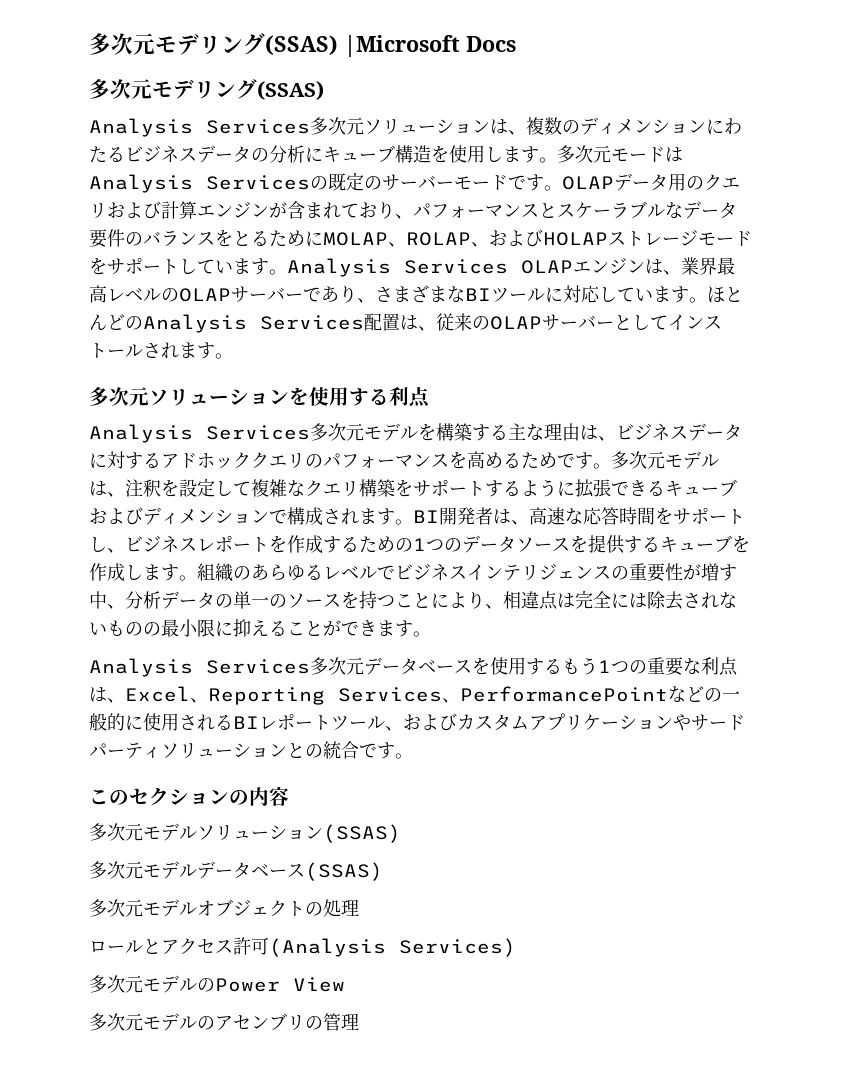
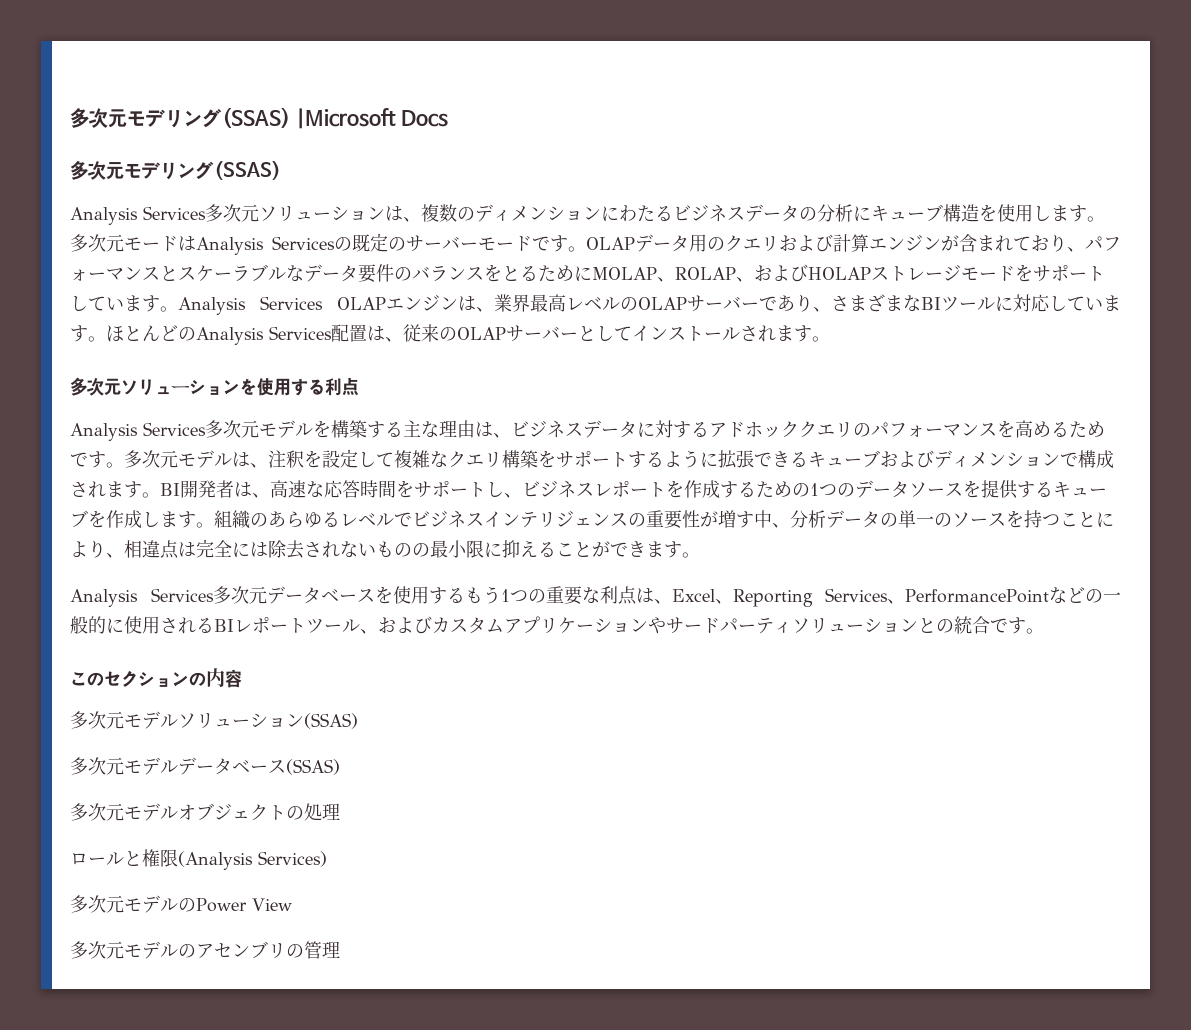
- ロールとアクセス許可(Analysis Services)
+ ロールと権限(Analysis Services)

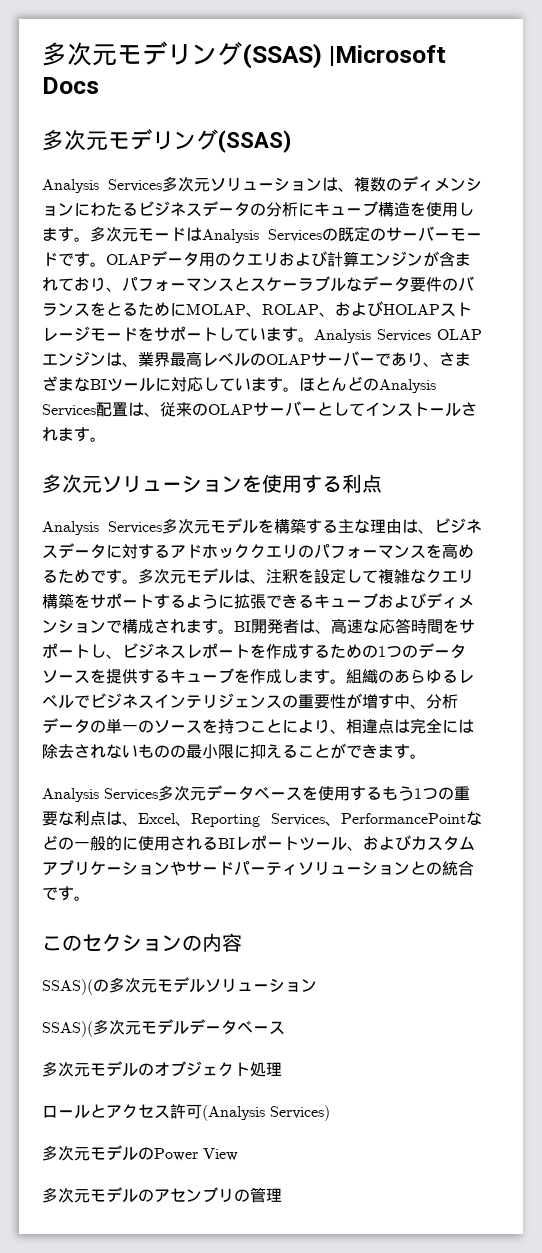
- 多次元モデルソリューション(SSAS)
- 多次元モデルデータベース(SSAS)
- 多次元モデルオブジェクトの処理
+ SSAS)(の多次元モデルソリューション
+ SSAS)(多次元モデルデータベース
+ 多次元モデルのオブジェクト処理
- ロールと権限(Analysis Services)
+ ロールとアクセス許可(Analysis Services)

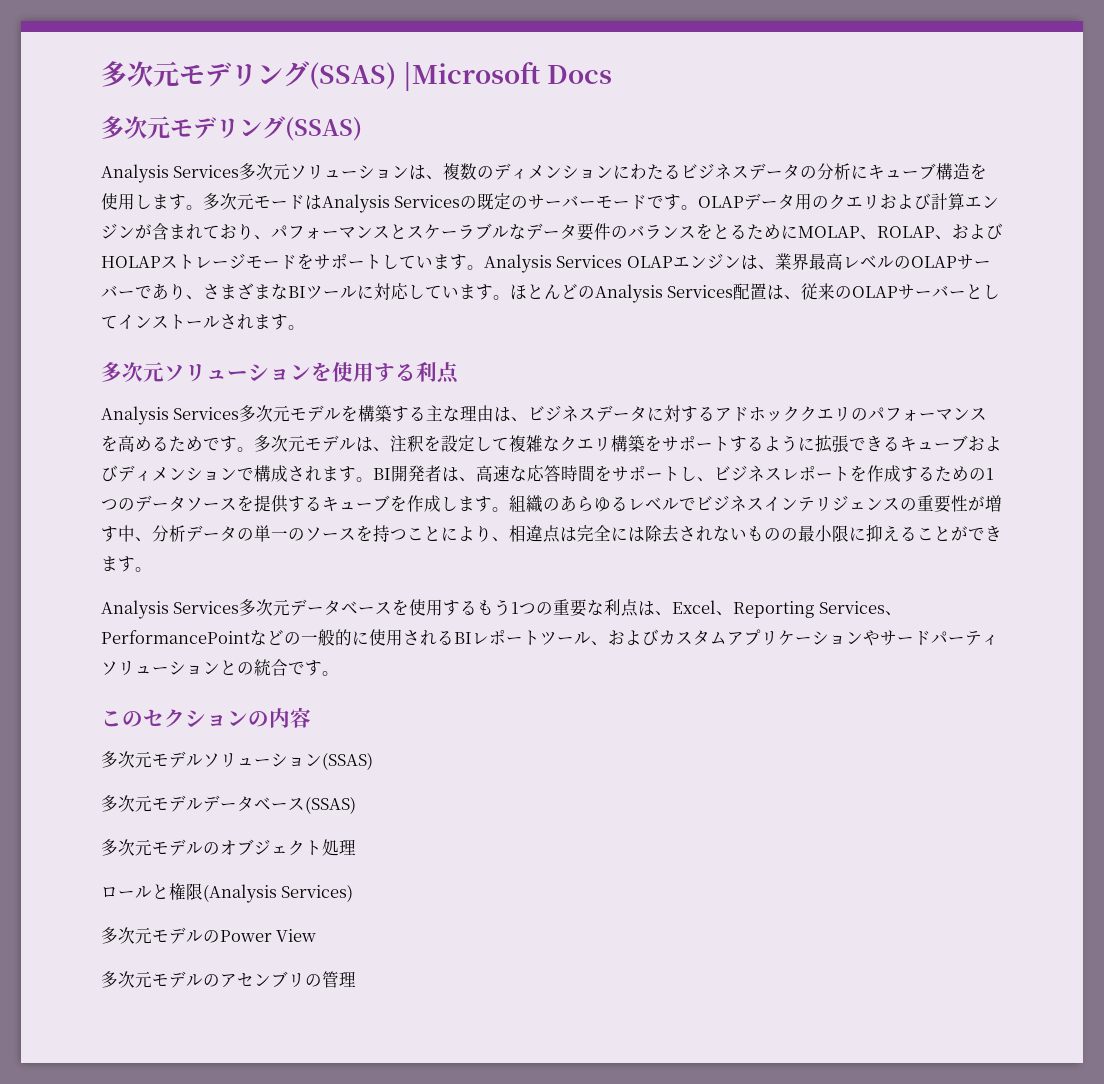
- SSAS)(の多次元モデルソリューション
- SSAS)(多次元モデルデータベース
+ 多次元モデルソリューション(SSAS)
+ 多次元モデルデータベース(SSAS)
- ロールとアクセス許可(Analysis Services)
+ ロールと権限(Analysis Services)

